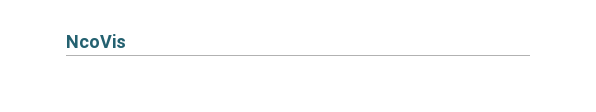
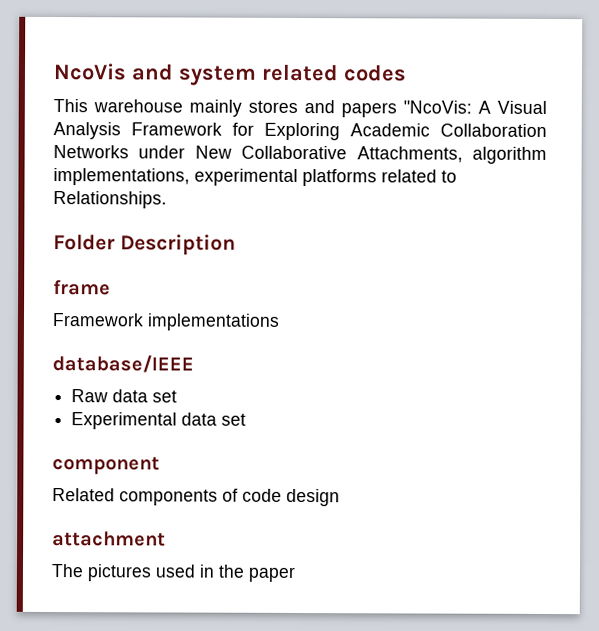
- NcoVis
+ NcoVis and system related codes
+ This warehouse mainly stores and papers "NcoVis: A Visual Analysis Framework for Exploring Academic Collaboration Networks under New Collaborative Attachments, algorithm implementations, experimental platforms related to Relationships.
+ Folder Description
+ frame
+ Framework implementations
+ database/IEEE
+ Raw data set
+ Experimental data set
+ component
+ Related components of code design
+ attachment
+ The pictures used in the paper

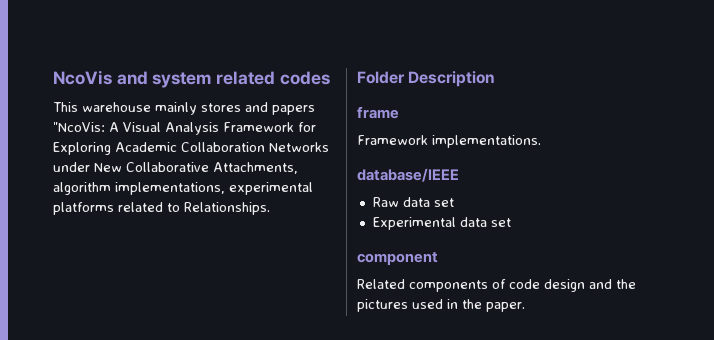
- Framework implementations
+ Framework implementations.
- Related components of code design
- attachment
- The pictures used in the paper
+ Related components of code design and the pictures used in the paper.

